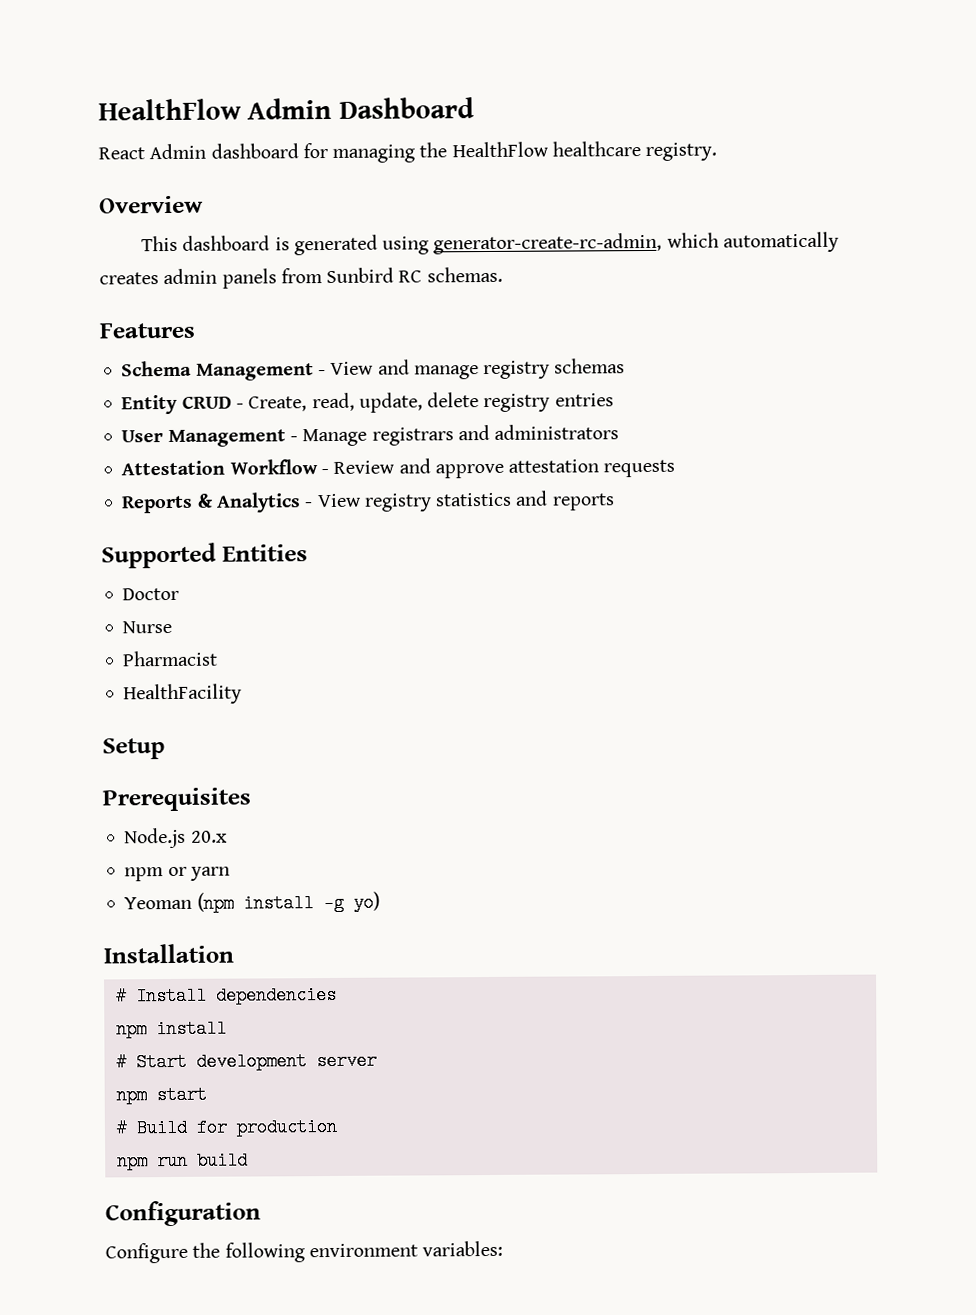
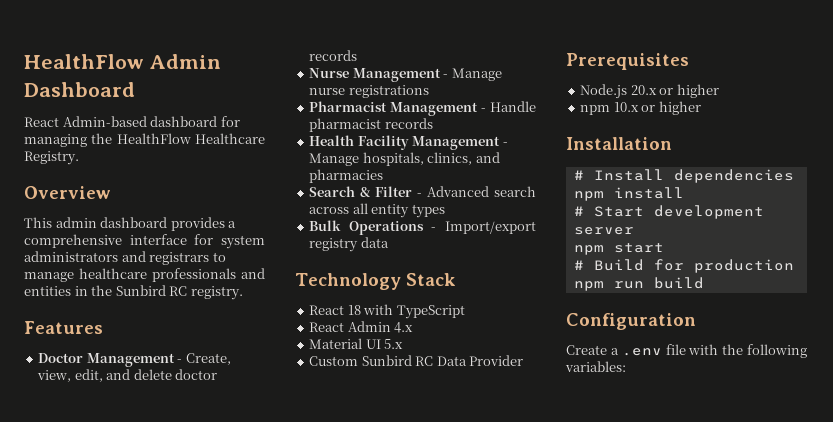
- React Admin dashboard for managing the HealthFlow healthcare registry.
+ React Admin-based dashboard for managing the HealthFlow Healthcare Registry.
- This dashboard is generated using generator-create-rc-admin, which automatically creates admin panels from Sunbird RC schemas.
+ This admin dashboard provides a comprehensive interface for system administrators and registrars to manage healthcare professionals and entities in the Sunbird RC registry.
- Schema Management - View and manage registry schemas
- Entity CRUD - Create, read, update, delete registry entries
- User Management - Manage registrars and administrators
- Attestation Workflow - Review and approve attestation requests
- Reports & Analytics - View registry statistics and reports
- Supported Entities
- Doctor
- Nurse
- Pharmacist
- HealthFacility
- Setup
+ Doctor Management - Create, view, edit, and delete doctor records
+ Nurse Management - Manage nurse registrations
+ Pharmacist Management - Handle pharmacist records
+ Health Facility Management - Manage hospitals, clinics, and pharmacies
+ Search & Filter - Advanced search across all entity types
+ Bulk Operations - Import/export registry data
+ Technology Stack
+ React 18 with TypeScript
+ React Admin 4.x
+ Material UI 5.x
+ Custom Sunbird RC Data Provider
- Node.js 20.x
- npm or yarn
- Yeoman (npm install -g yo)
+ Node.js 20.x or higher
+ npm 10.x or higher
- Configure the following environment variables:
+ Create a .env file with the following variables:

